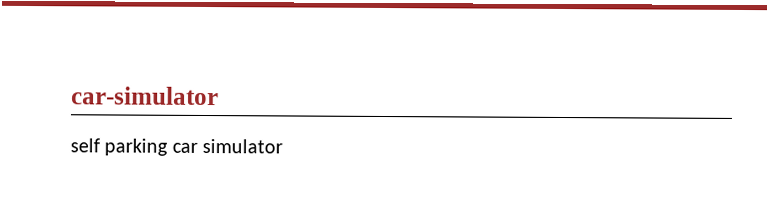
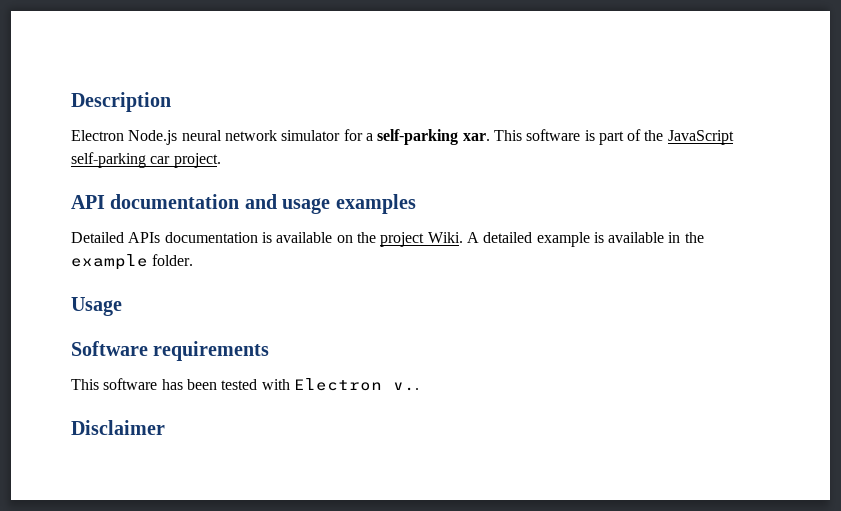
- car-simulator
- self parking car simulator
+ Description
+ Electron Node.js neural network simulator for a self-parking xar. This software is part of the JavaScript self-parking car project.
+ API documentation and usage examples
+ Detailed APIs documentation is available on the project Wiki. A detailed example is available in the example folder.
+ Usage
+ Software requirements
+ This software has been tested with Electron v..
+ Disclaimer

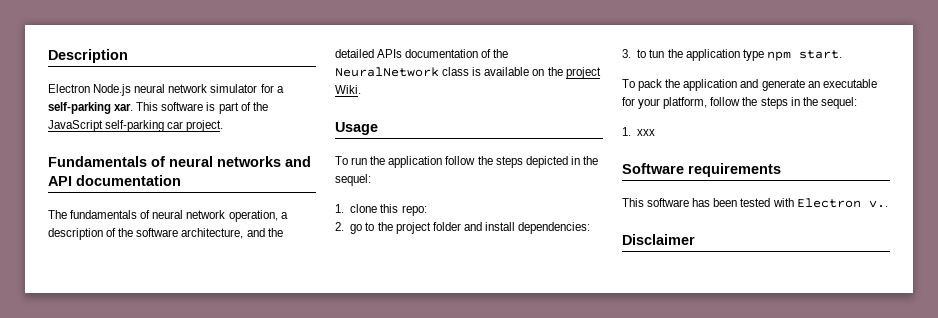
- API documentation and usage examples
- Detailed APIs documentation is available on the project Wiki. A detailed example is available in the example folder.
+ Fundamentals of neural networks and API documentation
+ The fundamentals of neural network operation, a description of the software architecture, and the detailed APIs documentation of the NeuralNetwork class is available on the project Wiki.
  Usage
+ To run the application follow the steps depicted in the sequel:
+ 1. clone this repo:
+ 2. go to the project folder and install dependencies:
+ 3. to tun the application type npm start.
+ To pack the application and generate an executable for your platform, follow the steps in the sequel:
+ 1. xxx

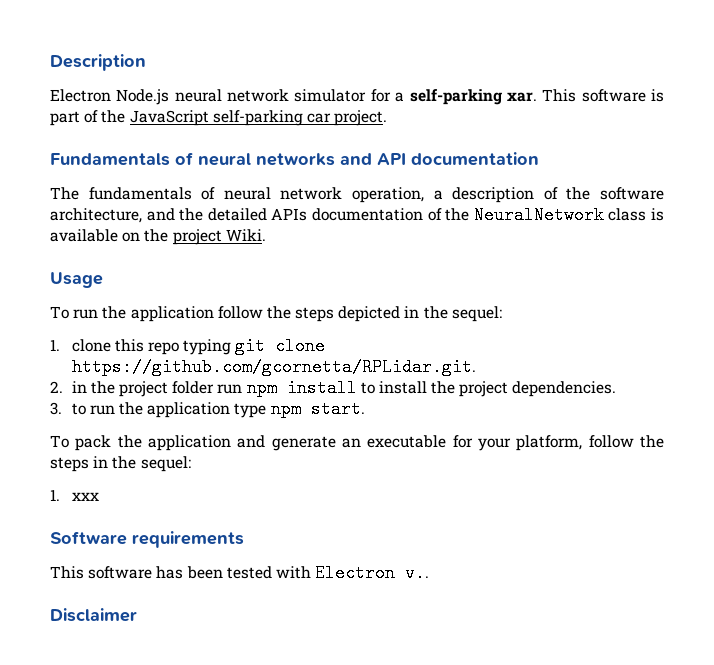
- 1. clone this repo:
+ 1. clone this repo typing git clone https://github.com/gcornetta/RPLidar.git.
- 2. go to the project folder and install dependencies:
+ 2. in the project folder run npm install to install the project dependencies.
- 3. to tun the application type npm start.
+ 3. to run the application type npm start.

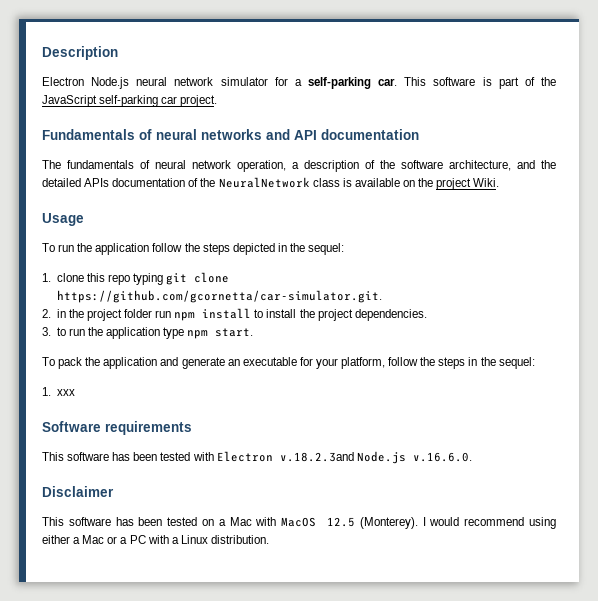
- Electron Node.js neural network simulator for a self-parking xar.
+ Electron Node.js neural network simulator for a self-parking car.
- 1. clone this repo typing git clone https://github.com/gcornetta/RPLidar.git.
+ 1. clone this repo typing git clone https://github.com/gcornetta/car-simulator.git.
- This software has been tested with Electron v..
+ This software has been tested with Electron v.18.2.3and Node.js v.16.6.0.
  Disclaimer
+ This software has been tested on a Mac with MacOS 12.5 (Monterey). I would recommend using either a Mac or a PC with a Linux distribution.

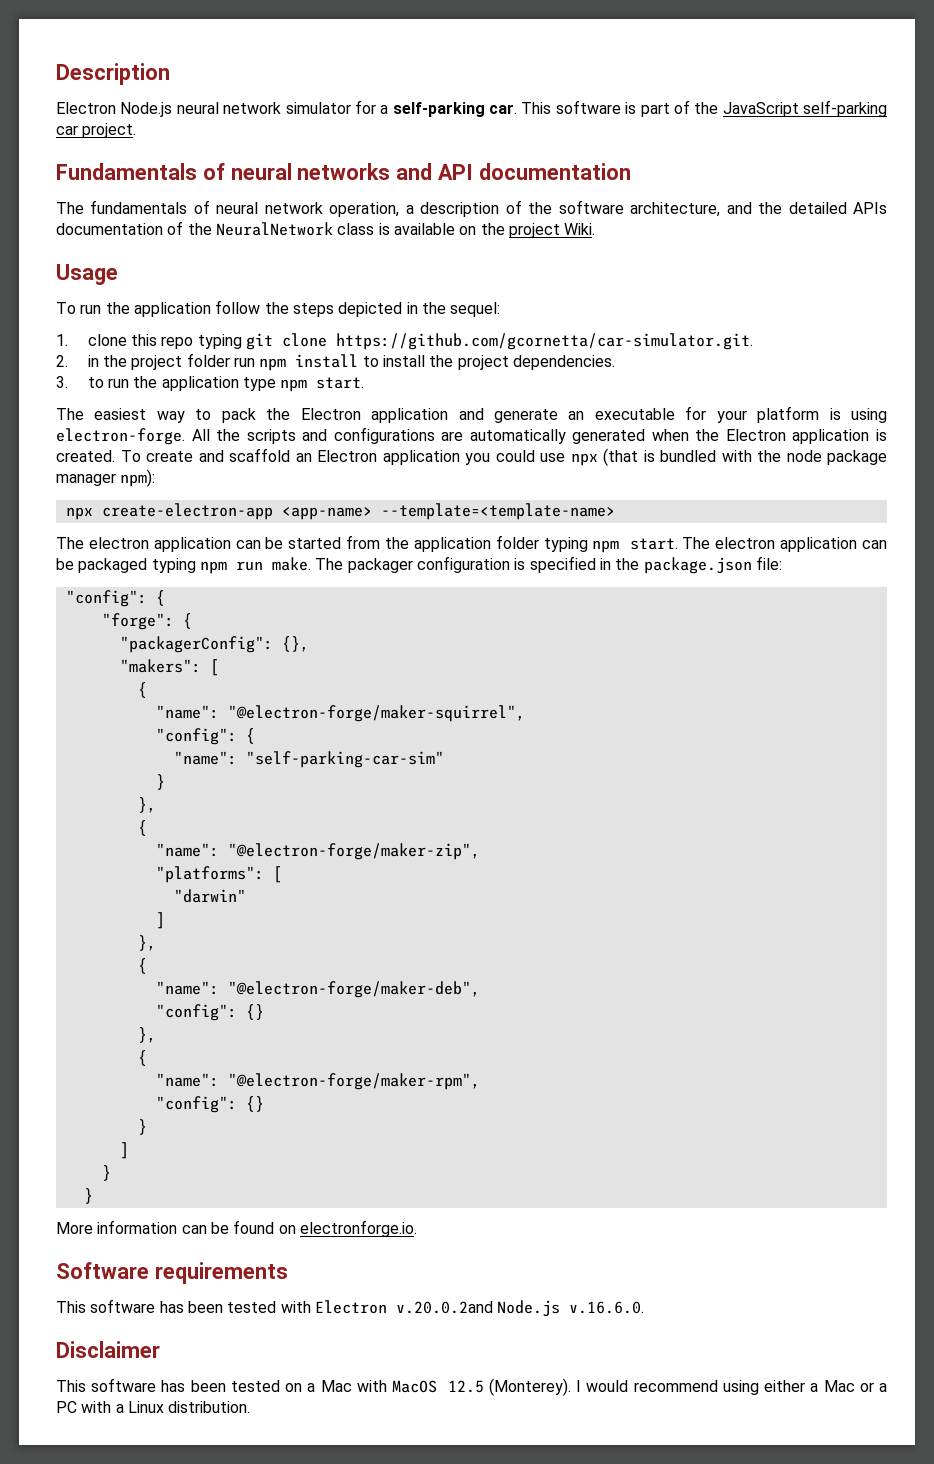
- To pack the application and generate an executable for your platform, follow the steps in the sequel:
- 1. xxx
+ The easiest way to pack the Electron application and generate an executable for your platform is using electron-forge. All the scripts and configurations are automatically generated when the Electron application is created. To create and scaffold an Electron application you could use npx (that is bundled with the node package manager npm):
+ npx create-electron-app <app-name> --template=<template-name>
+ The electron application can be started from the application folder typing npm start. The electron application can be packaged typing npm run make. The packager configuration is specified in the package.json file:
+ "config": {
+ "forge": {
+ "packagerConfig": {},
+ "makers": [
+ {
+ "name": "@electron-forge/maker-squirrel",
+ "config": {
+ "name": "self-parking-car-sim"
+ }
+ },
+ {
+ "name": "@electron-forge/maker-zip",
+ "platforms": [
+ "darwin"
+ ]
+ },
+ {
+ "name": "@electron-forge/maker-deb",
+ "config": {}
+ },
+ {
+ "name": "@electron-forge/maker-rpm",
+ "config": {}
+ }
+ ]
+ }
+ }
+ More information can be found on electronforge.io.
- This software has been tested with Electron v.18.2.3and Node.js v.16.6.0.
+ This software has been tested with Electron v.20.0.2and Node.js v.16.6.0.

